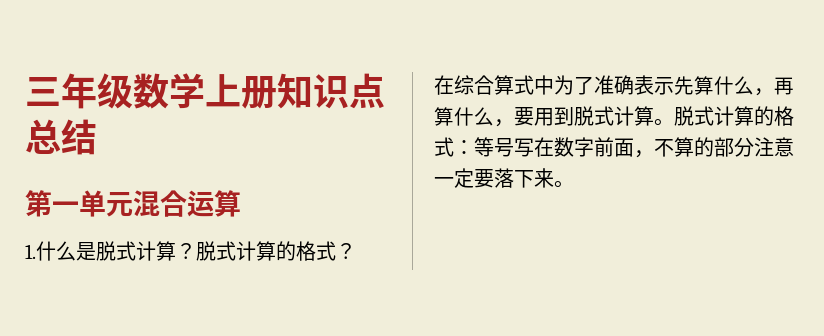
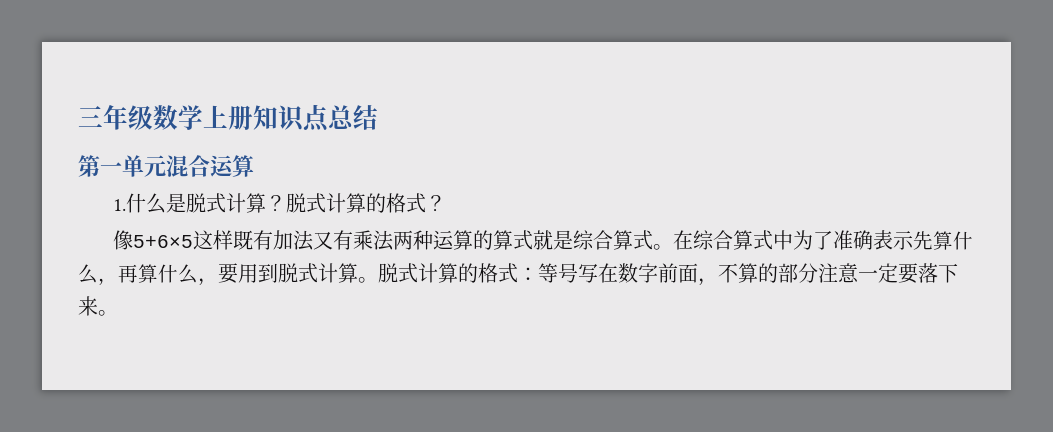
+ 像5+6×5这样既有加法又有乘法两种运算的算式就是综合算式。

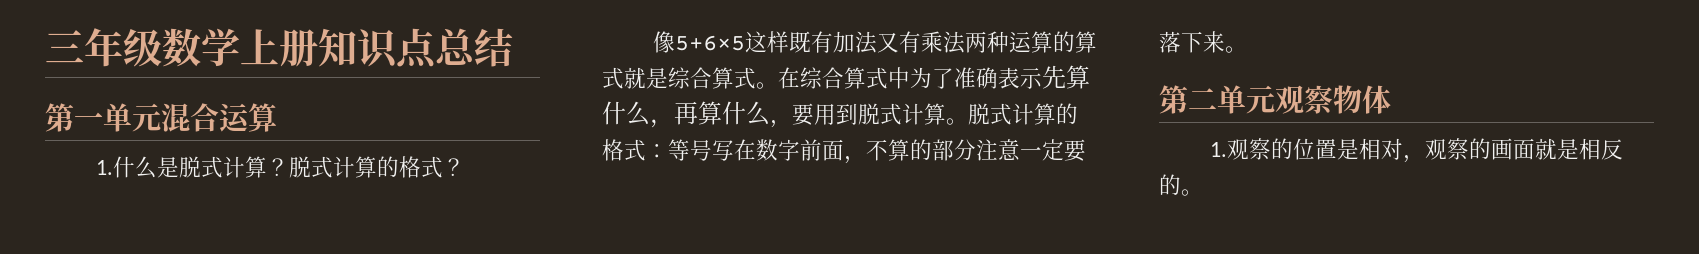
+ 第二单元观察物体
+ 1.观察的位置是相对，观察的画面就是相反的。

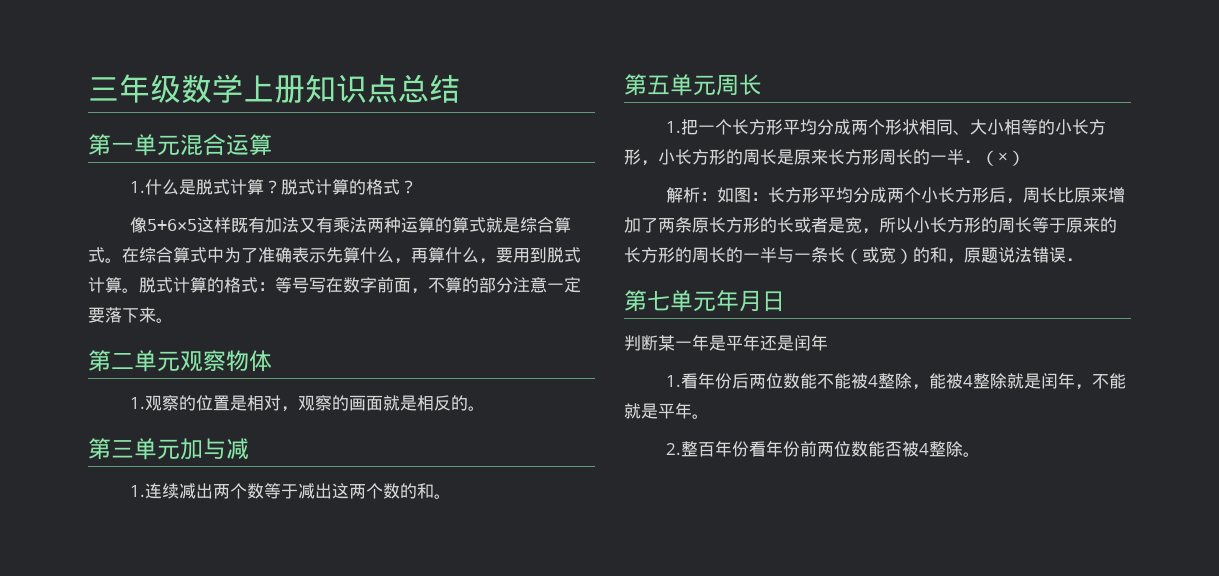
+ 第三单元加与减
+ 1.连续减出两个数等于减出这两个数的和。
+ 第五单元周长
+ 1.把一个长方形平均分成两个形状相同、大小相等的小长方形，小长方形的周长是原来长方形周长的一半．（×）
+ 解析：如图：长方形平均分成两个小长方形后，周长比原来增加了两条原长方形的长或者是宽，所以小长方形的周长等于原来的长方形的周长的一半与一条长（或宽）的和，原题说法错误．
+ 第七单元年月日
+ 判断某一年是平年还是闰年
+ 1.看年份后两位数能不能被4整除，能被4整除就是闰年，不能就是平年。
+ 2.整百年份看年份前两位数能否被4整除。

